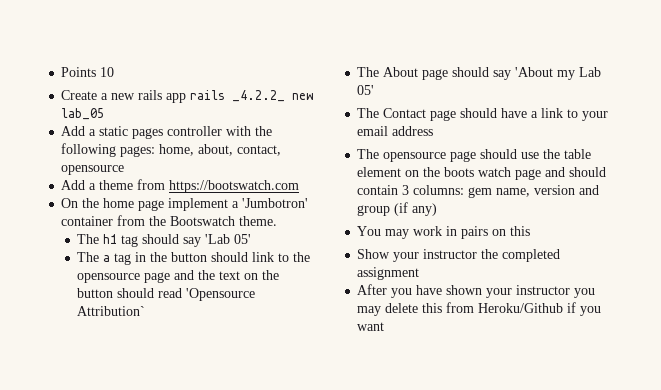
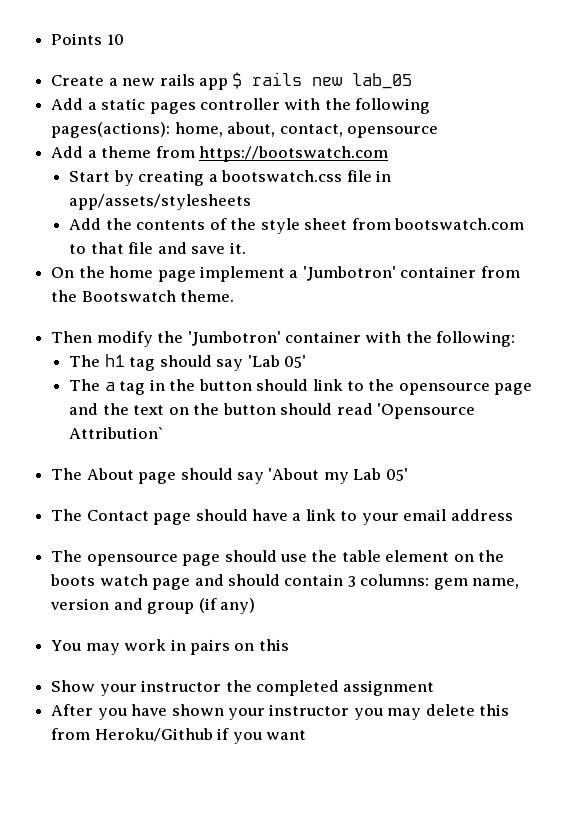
- Create a new rails app rails _4.2.2_ new lab_05
+ Create a new rails app $ rails new lab_05
- Add a static pages controller with the following pages: home, about, contact, opensource
+ Add a static pages controller with the following pages(actions): home, about, contact, opensource
+ Start by creating a bootswatch.css file in app/assets/stylesheets
+ Add the contents of the style sheet from bootswatch.com to that file and save it.
+ Then modify the 'Jumbotron' container with the following:

